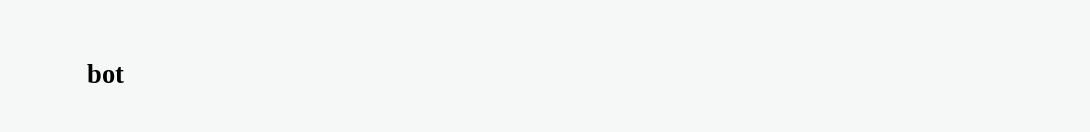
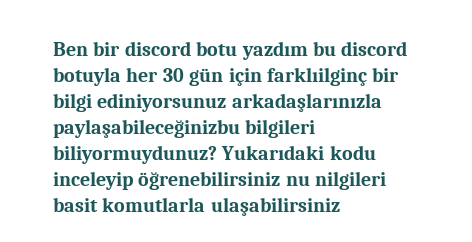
- bot
+ Ben bir discord botu yazdım bu discord botuyla her 30 gün için farklıilginç bir bilgi ediniyorsunuz arkadaşlarınızla paylaşabileceğinizbu bilgileri biliyormuydunuz? Yukarıdaki kodu inceleyip öğrenebilirsiniz nu nilgileri basit komutlarla ulaşabilirsiniz

